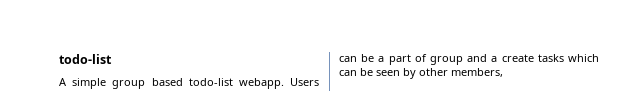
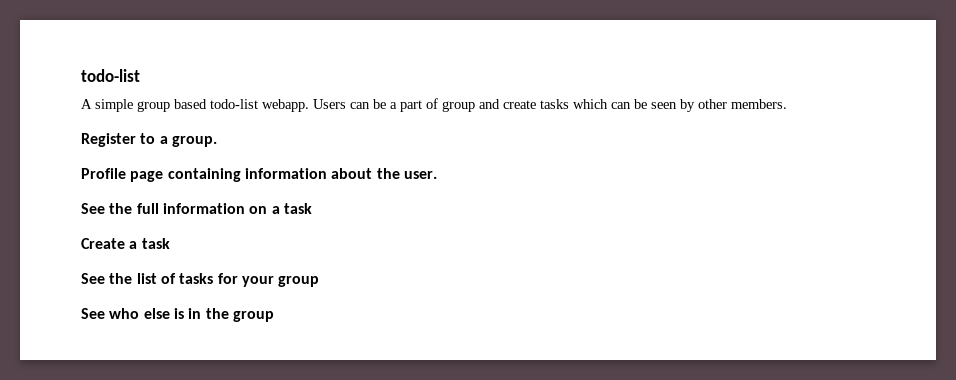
- Users can be a part of group and a create tasks which can be seen by other members,
+ Users can be a part of group and create tasks which can be seen by other members.
+ Register to a group.
+ Profile page containing information about the user.
+ See the full information on a task
+ Create a task
+ See the list of tasks for your group
+ See who else is in the group

